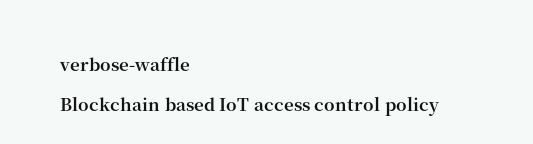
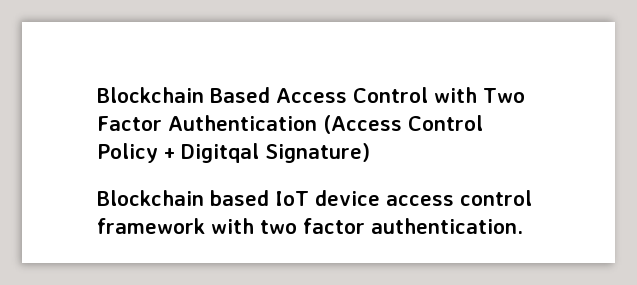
- verbose-waffle
+ Blockchain Based Access Control with Two Factor Authentication (Access Control Policy + Digitqal Signature)
- Blockchain based IoT access control policy
+ Blockchain based IoT device access control framework with two factor authentication.

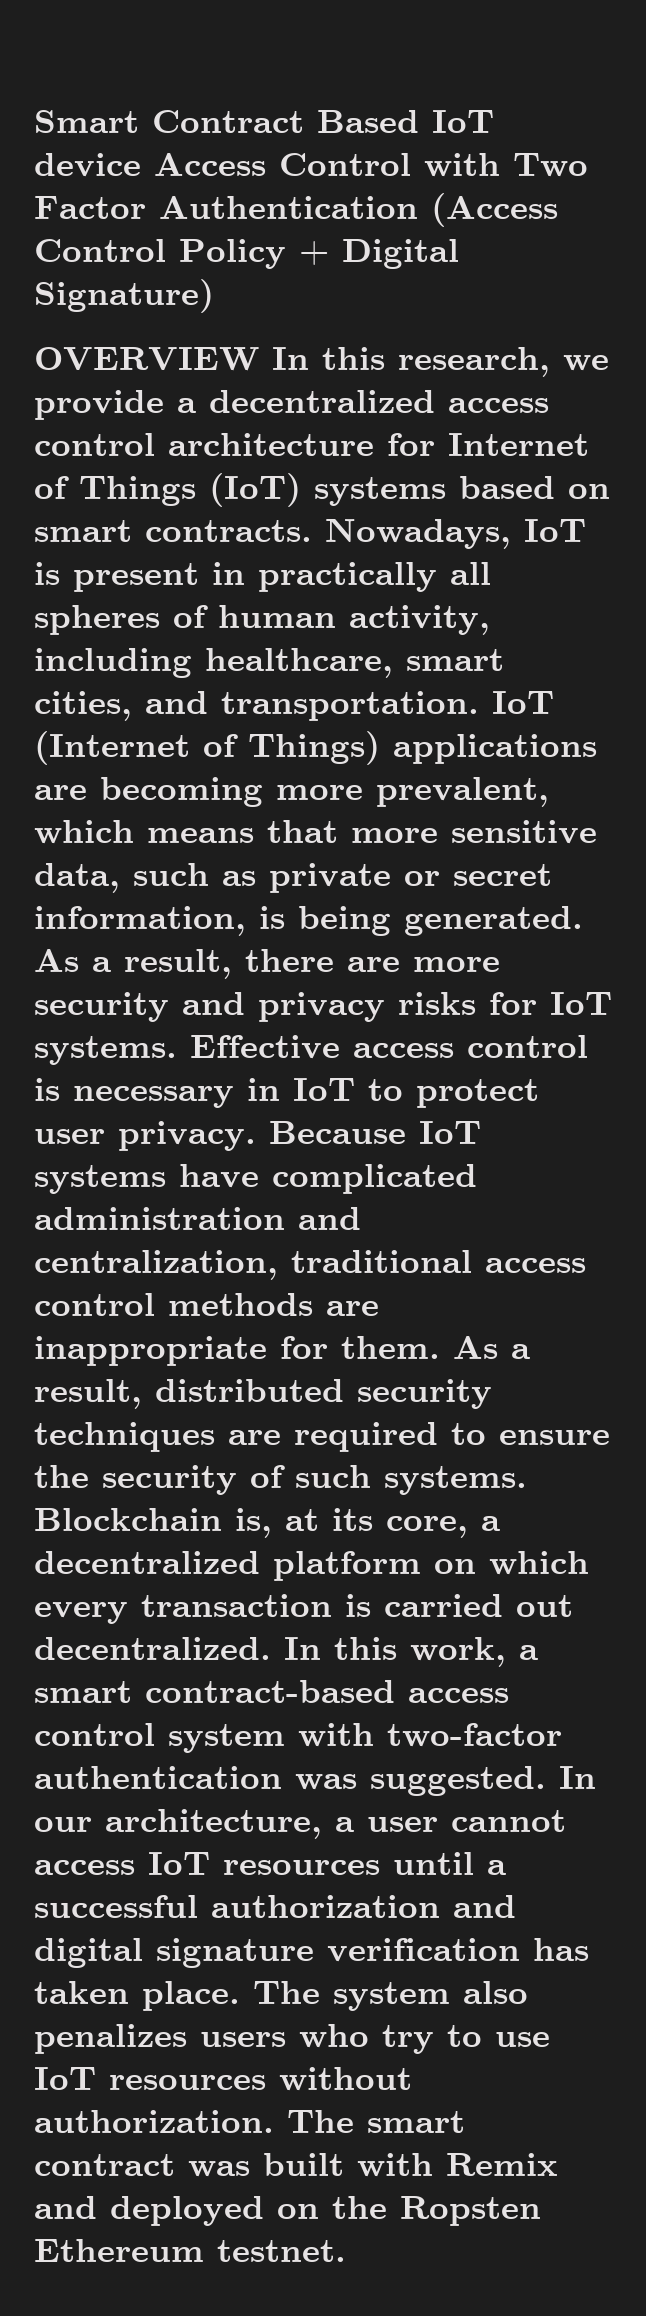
- Blockchain Based Access Control with Two Factor Authentication (Access Control Policy + Digitqal Signature)
+ Smart Contract Based IoT device Access Control with Two Factor Authentication (Access Control Policy + Digital Signature)
- Blockchain based IoT device access control framework with two factor authentication.
+ OVERVIEW In this research, we provide a decentralized access control architecture for Internet of Things (IoT) systems based on smart contracts. Nowadays, IoT is present in practically all spheres of human activity, including healthcare, smart cities, and transportation. IoT (Internet of Things) applications are becoming more prevalent, which means that more sensitive data, such as private or secret information, is being generated. As a result, there are more security and privacy risks for IoT systems. Effective access control is necessary in IoT to protect user privacy. Because IoT systems have complicated administration and centralization, traditional access control methods are inappropriate for them. As a result, distributed security techniques are required to ensure the security of such systems. Blockchain is, at its core, a decentralized platform on which every transaction is carried out decentralized. In this work, a smart contract-based access control system with two-factor authentication was suggested. In our architecture, a user cannot access IoT resources until a successful authorization and digital signature verification has taken place. The system also penalizes users who try to use IoT resources without authorization. The smart contract was built with Remix and deployed on the Ropsten Ethereum testnet.

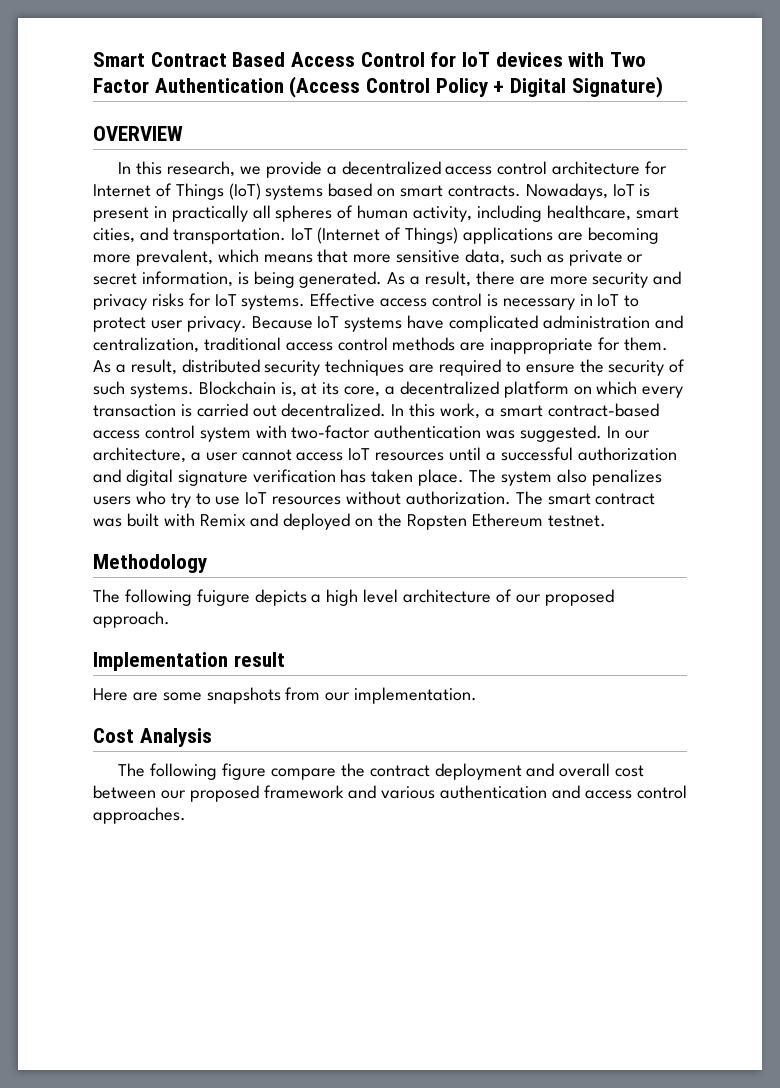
- Smart Contract Based IoT device Access Control with Two Factor Authentication (Access Control Policy + Digital Signature)
+ Smart Contract Based Access Control for IoT devices with Two Factor Authentication (Access Control Policy + Digital Signature)
- OVERVIEW In this research, we provide a decentralized access control architecture for Internet of Things (IoT) systems based on smart contracts.
+ OVERVIEW
+ In this research, we provide a decentralized access control architecture for Internet of Things (IoT) systems based on smart contracts.
+ Methodology
+ The following fuigure depicts a high level architecture of our proposed approach.
+ Implementation result
+ Here are some snapshots from our implementation.
+ Cost Analysis
+ The following figure compare the contract deployment and overall cost between our proposed framework and various authentication and access control approaches.

